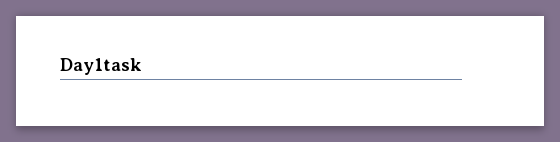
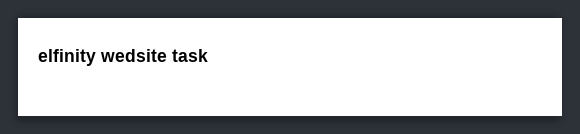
- Day1task
+ elfinity wedsite task

